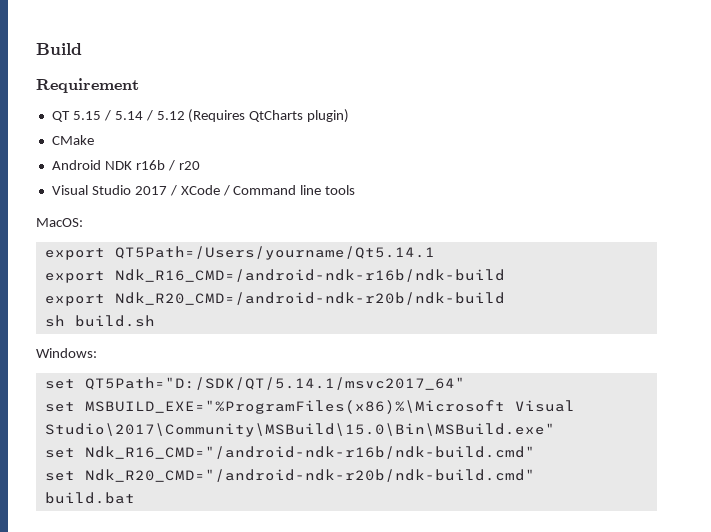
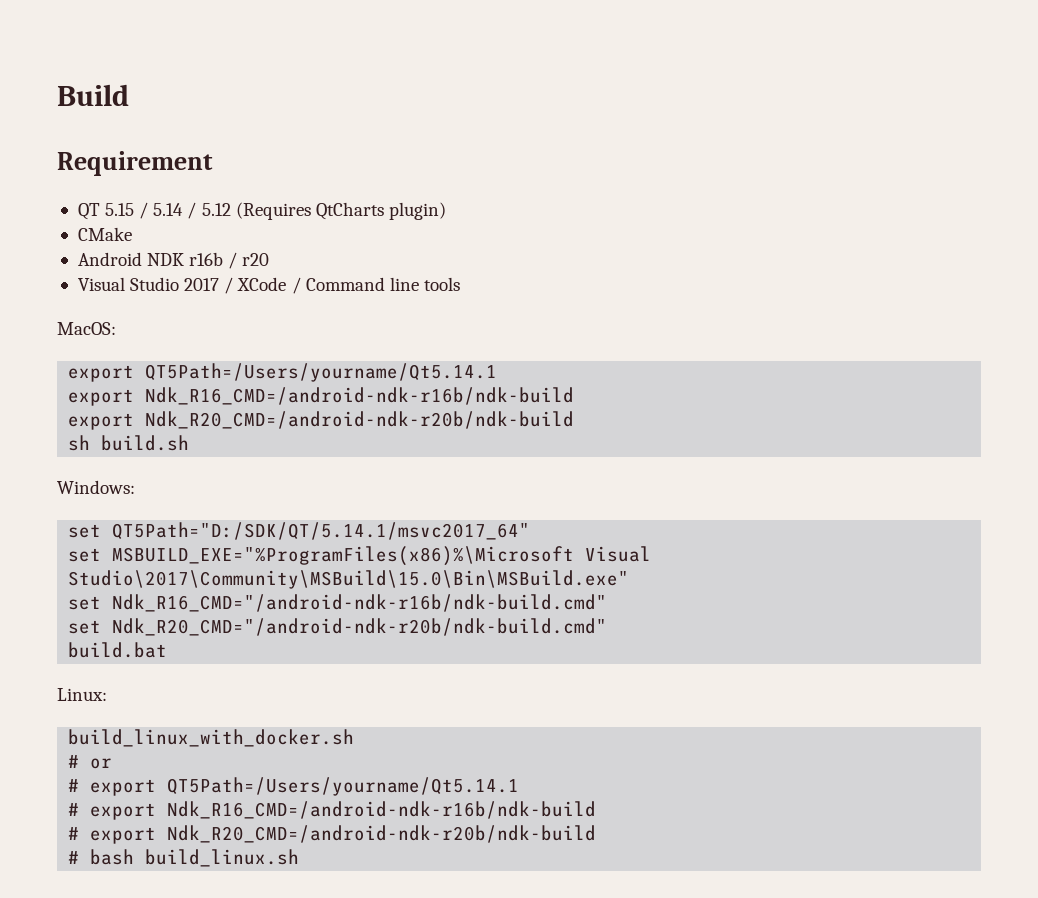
+ Linux:
+ build_linux_with_docker.sh
+ # or
+ # export QT5Path=/Users/yourname/Qt5.14.1
+ # export Ndk_R16_CMD=/android-ndk-r16b/ndk-build
+ # export Ndk_R20_CMD=/android-ndk-r20b/ndk-build
+ # bash build_linux.sh

